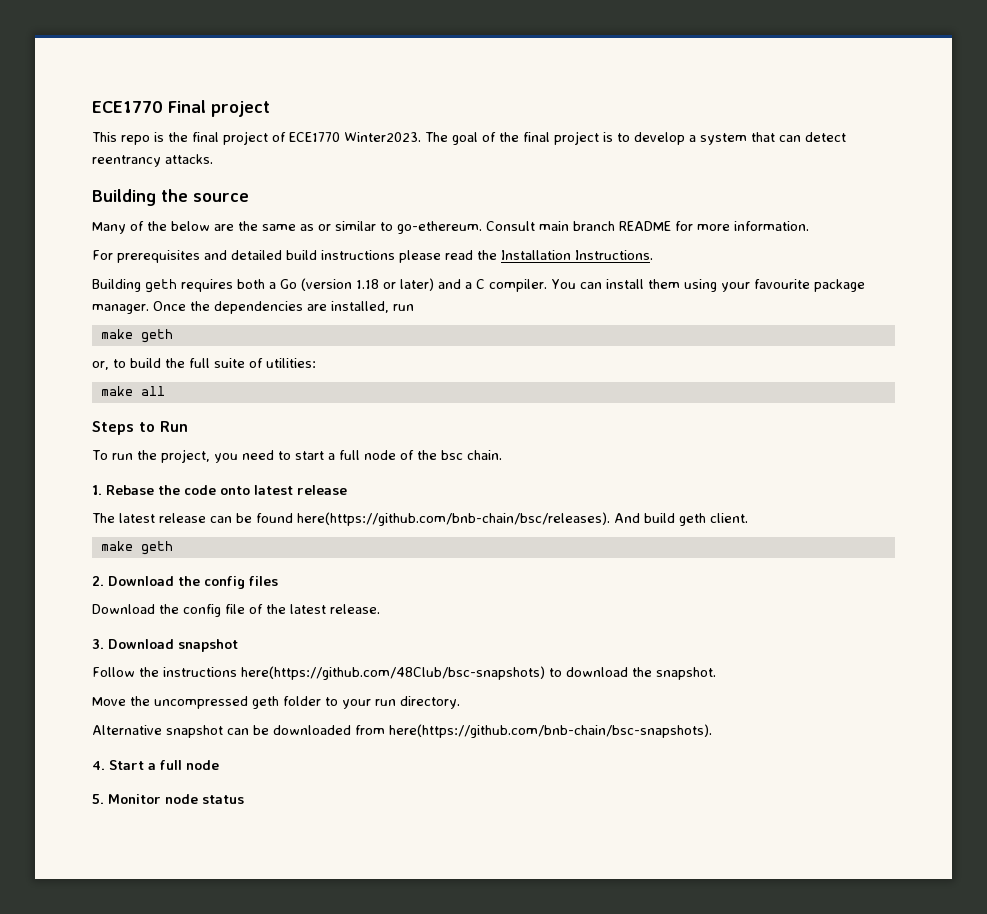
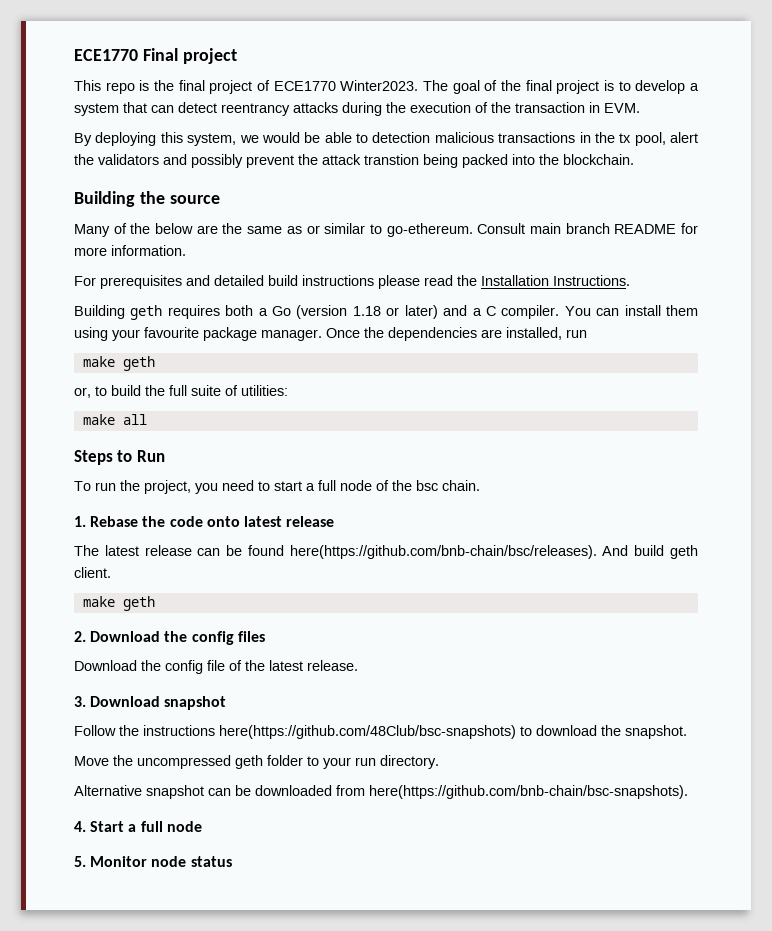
- The goal of the final project is to develop a system that can detect reentrancy attacks.
+ The goal of the final project is to develop a system that can detect reentrancy attacks during the execution of the transaction in EVM.
+ By deploying this system, we would be able to detection malicious transactions in the tx pool, alert the validators and possibly prevent the attack transtion being packed into the blockchain.

